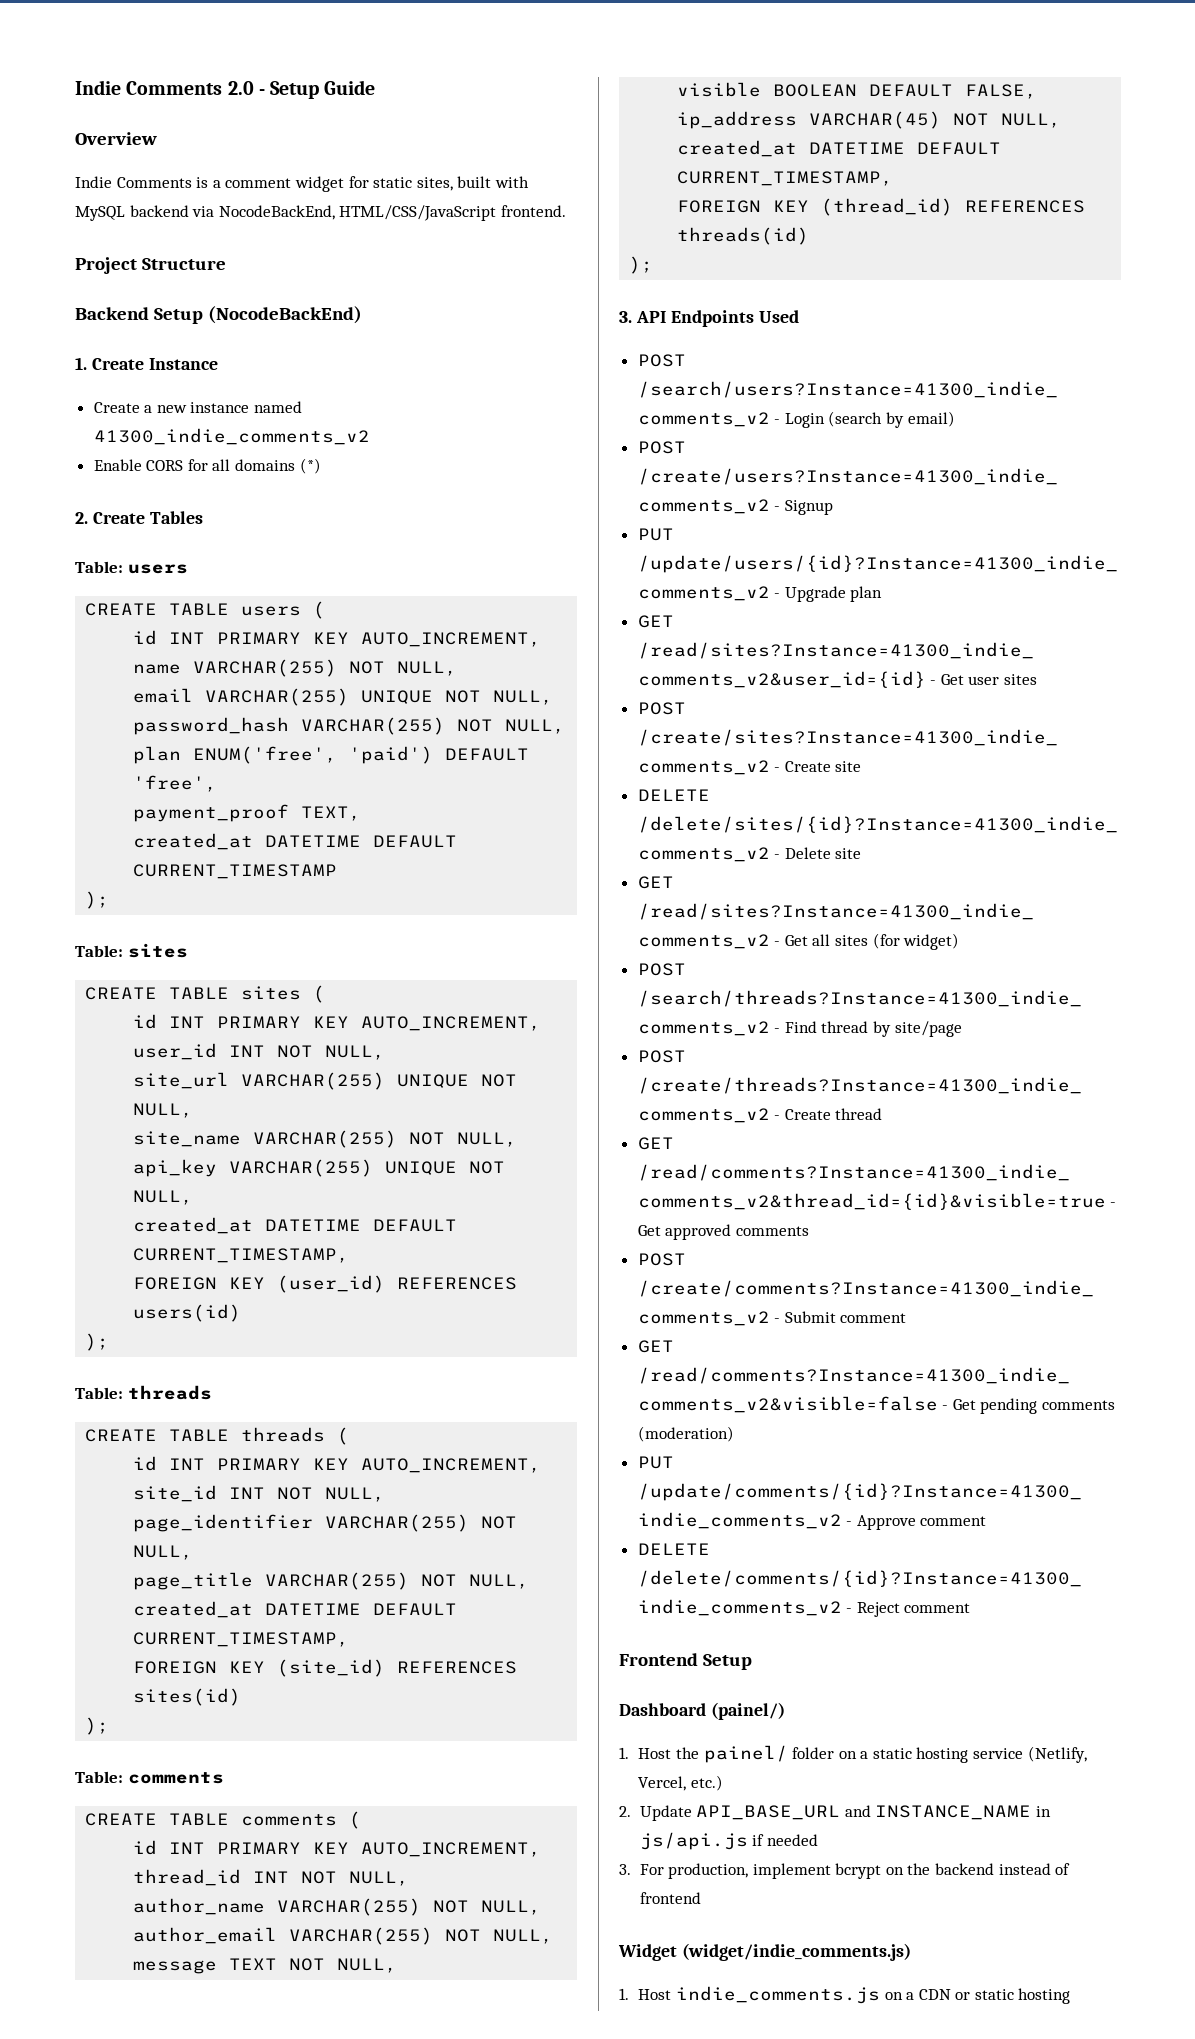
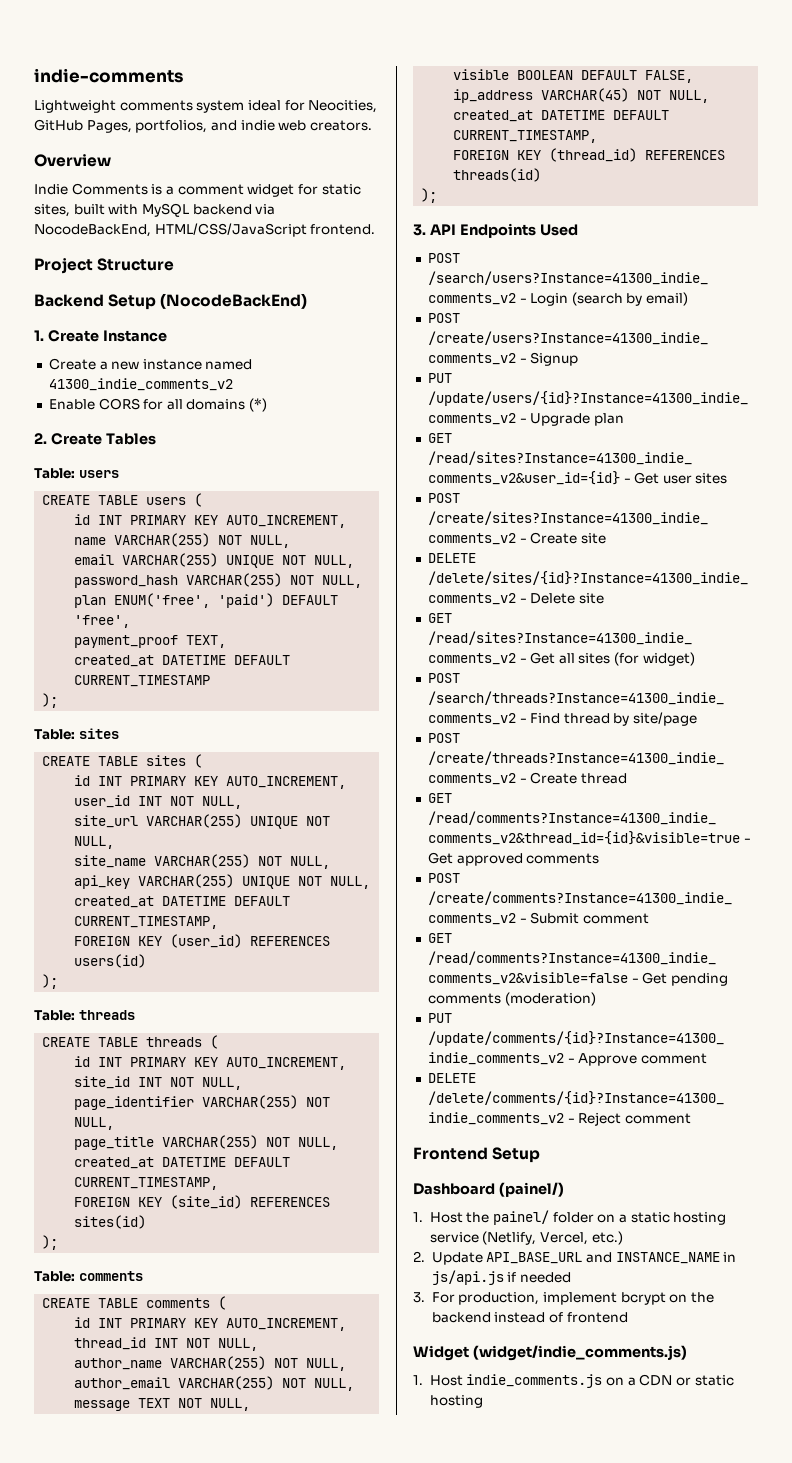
- Indie Comments 2.0 - Setup Guide
+ indie-comments
+ Lightweight comments system ideal for Neocities, GitHub Pages, portfolios, and indie web creators.

